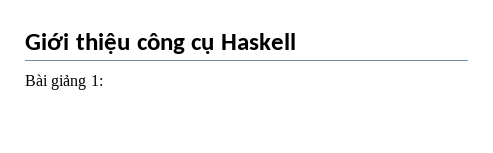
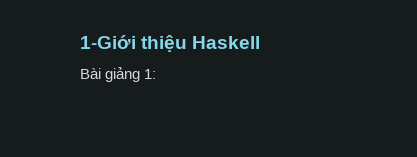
- Giới thiệu công cụ Haskell
+ 1-Giới thiệu Haskell

